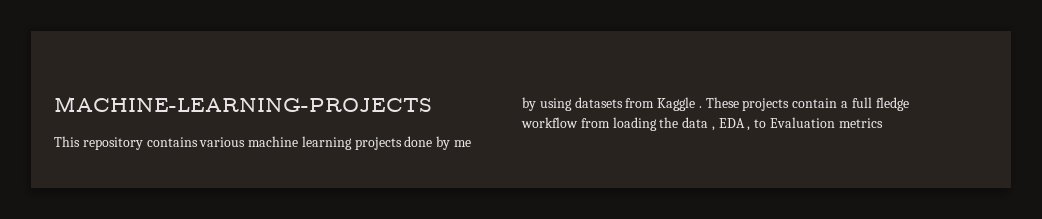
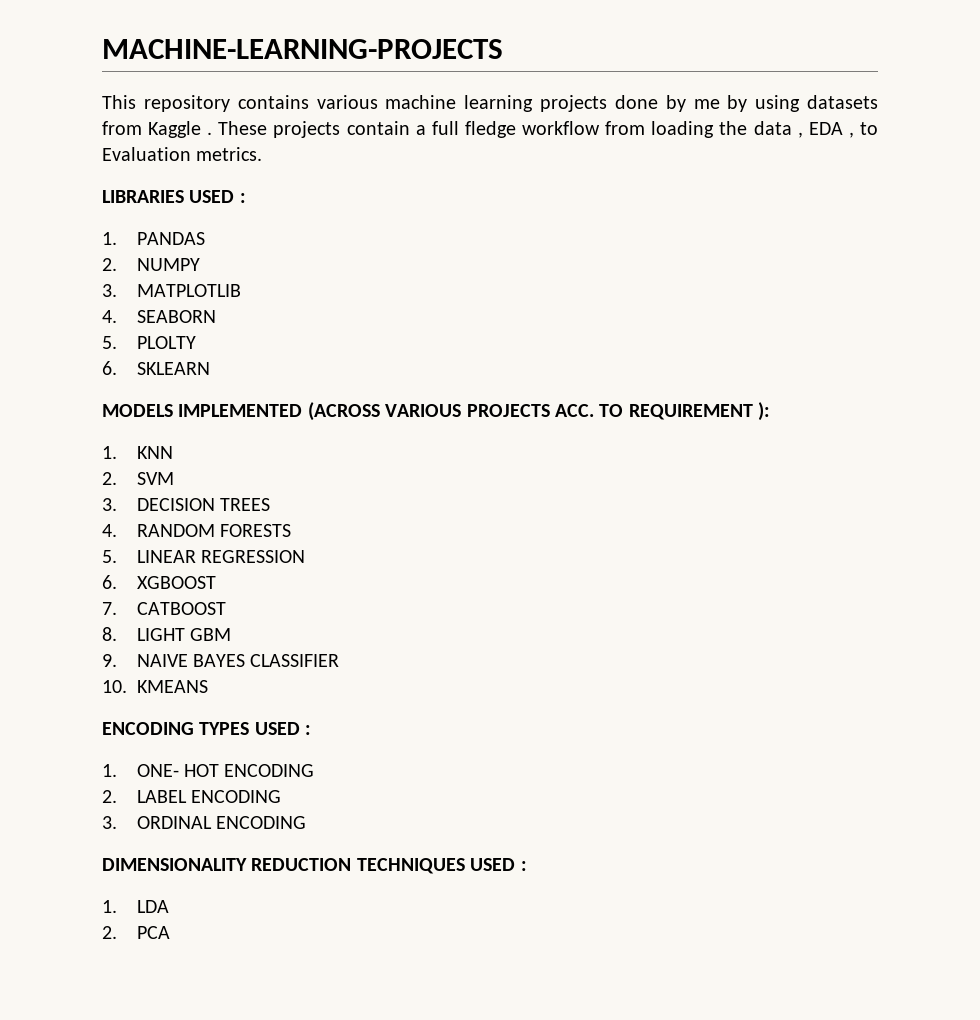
- These projects contain a full fledge workflow from loading the data , EDA , to Evaluation metrics
+ These projects contain a full fledge workflow from loading the data , EDA , to Evaluation metrics.
+ LIBRARIES USED :
+ 1. PANDAS
+ 2. NUMPY
+ 3. MATPLOTLIB
+ 4. SEABORN
+ 5. PLOLTY
+ 6. SKLEARN
+ MODELS IMPLEMENTED (ACROSS VARIOUS PROJECTS ACC. TO REQUIREMENT ):
+ 1. KNN
+ 2. SVM
+ 3. DECISION TREES
+ 4. RANDOM FORESTS
+ 5. LINEAR REGRESSION
+ 6. XGBOOST
+ 7. CATBOOST
+ 8. LIGHT GBM
+ 9. NAIVE BAYES CLASSIFIER
+ 10. KMEANS
+ ENCODING TYPES USED :
+ 1. ONE- HOT ENCODING
+ 2. LABEL ENCODING
+ 3. ORDINAL ENCODING
+ DIMENSIONALITY REDUCTION TECHNIQUES USED :
+ 1. LDA
+ 2. PCA

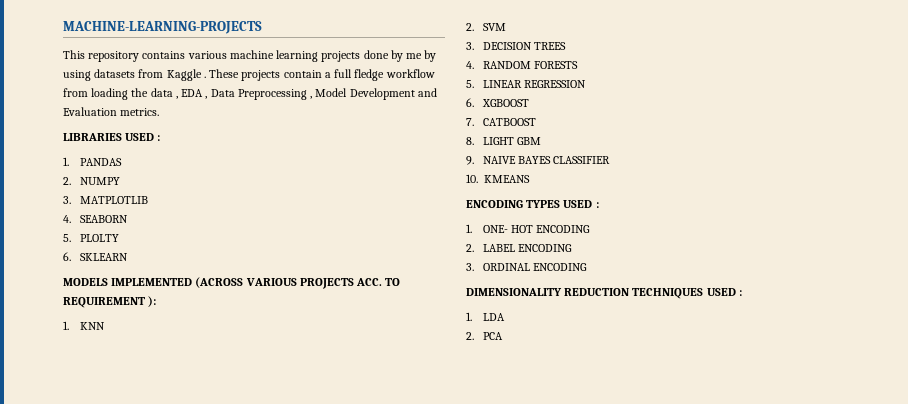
- These projects contain a full fledge workflow from loading the data , EDA , to Evaluation metrics.
+ These projects contain a full fledge workflow from loading the data , EDA , Data Preprocessing , Model Development and Evaluation metrics.

